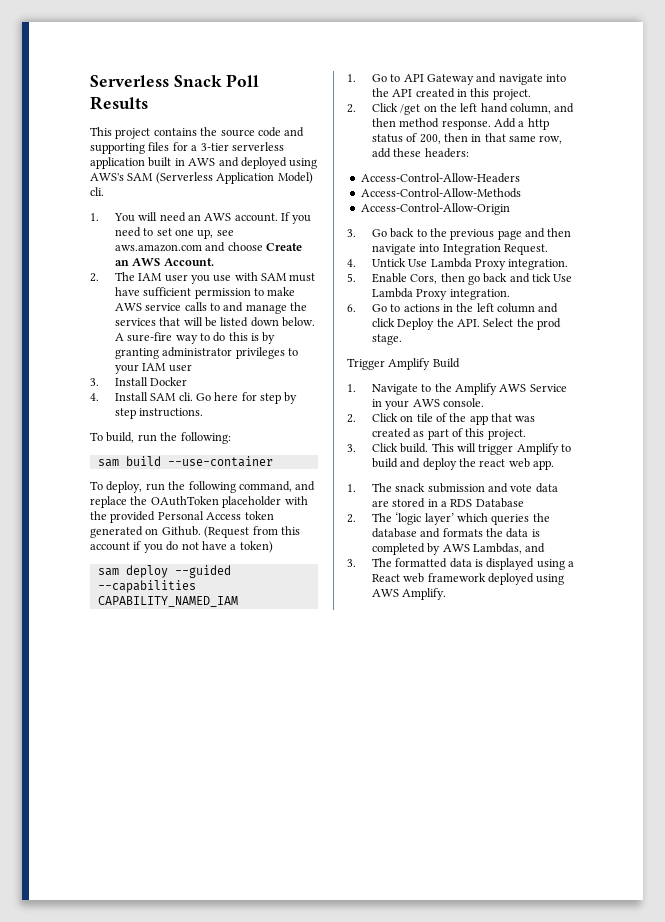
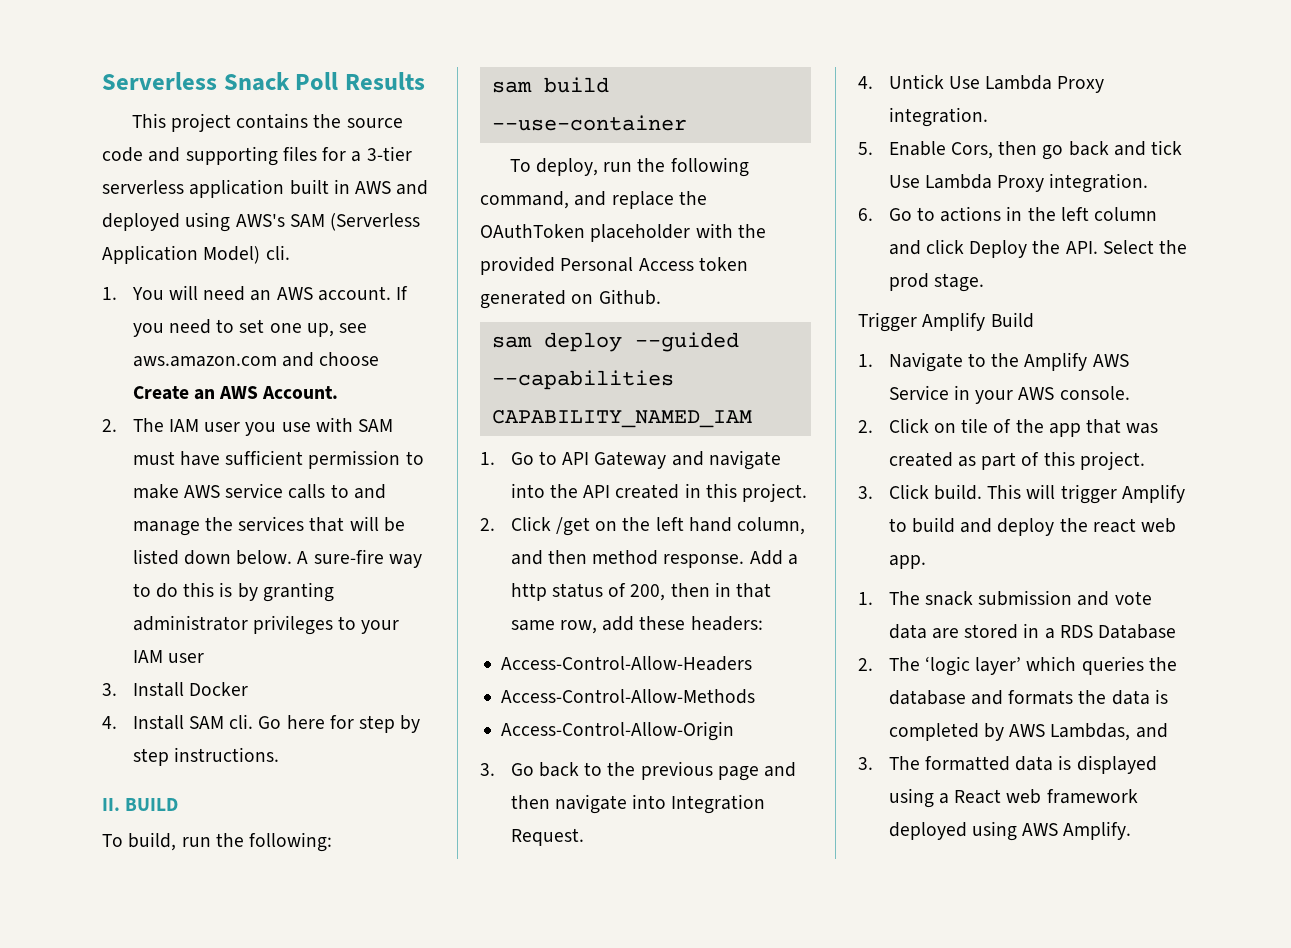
+ II. BUILD
- (Request from this account if you do not have a token)

